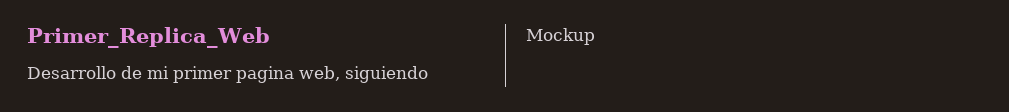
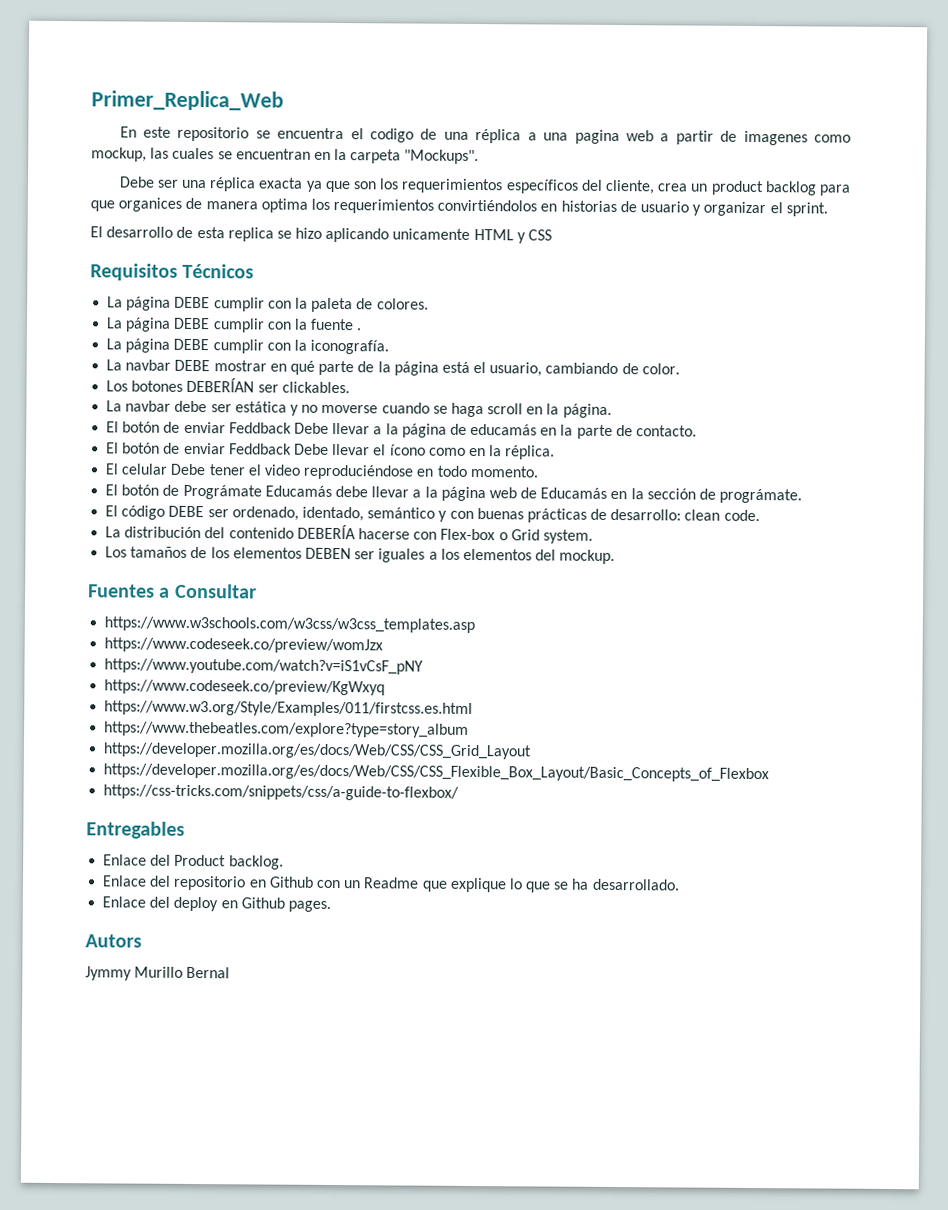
- Desarrollo de mi primer pagina web, siguiendo Mockup
+ En este repositorio se encuentra el codigo de una réplica a una pagina web a partir de imagenes como mockup, las cuales se encuentran en la carpeta "Mockups".
+ Debe ser una réplica exacta ya que son los requerimientos específicos del cliente, crea un product backlog para que organices de manera optima los requerimientos convirtiéndolos en historias de usuario y organizar el sprint.
+ El desarrollo de esta replica se hizo aplicando unicamente HTML y CSS
+ Requisitos Técnicos
+ La página DEBE cumplir con la paleta de colores.
+ La página DEBE cumplir con la fuente .
+ La página DEBE cumplir con la iconografía.
+ La navbar DEBE mostrar en qué parte de la página está el usuario, cambiando de color.
+ Los botones DEBERÍAN ser clickables.
+ La navbar debe ser estática y no moverse cuando se haga scroll en la página.
+ El botón de enviar Feddback Debe llevar a la página de educamás en la parte de contacto.
+ El botón de enviar Feddback Debe llevar el ícono como en la réplica.
+ El celular Debe tener el video reproduciéndose en todo momento.
+ El botón de Prográmate Educamás debe llevar a la página web de Educamás en la sección de prográmate.
+ El código DEBE ser ordenado, identado, semántico y con buenas prácticas de desarrollo: clean code.
+ La distribución del contenido DEBERÍA hacerse con Flex-box o Grid system.
+ Los tamaños de los elementos DEBEN ser iguales a los elementos del mockup.
+ Fuentes a Consultar
+ https://www.w3schools.com/w3css/w3css_templates.asp
+ https://www.codeseek.co/preview/womJzx
+ https://www.youtube.com/watch?v=iS1vCsF_pNY
+ https://www.codeseek.co/preview/KgWxyq
+ https://www.w3.org/Style/Examples/011/firstcss.es.html
+ https://www.thebeatles.com/explore?type=story_album
+ https://developer.mozilla.org/es/docs/Web/CSS/CSS_Grid_Layout
+ https://developer.mozilla.org/es/docs/Web/CSS/CSS_Flexible_Box_Layout/Basic_Concepts_of_Flexbox
+ https://css-tricks.com/snippets/css/a-guide-to-flexbox/
+ Entregables
+ Enlace del Product backlog.
+ Enlace del repositorio en Github con un Readme que explique lo que se ha desarrollado.
+ Enlace del deploy en Github pages.
+ Autors
+ Jymmy Murillo Bernal

